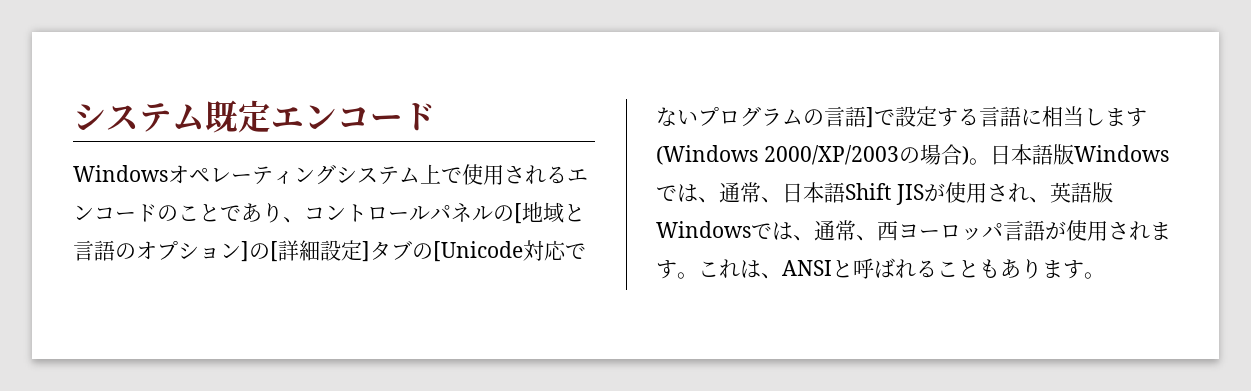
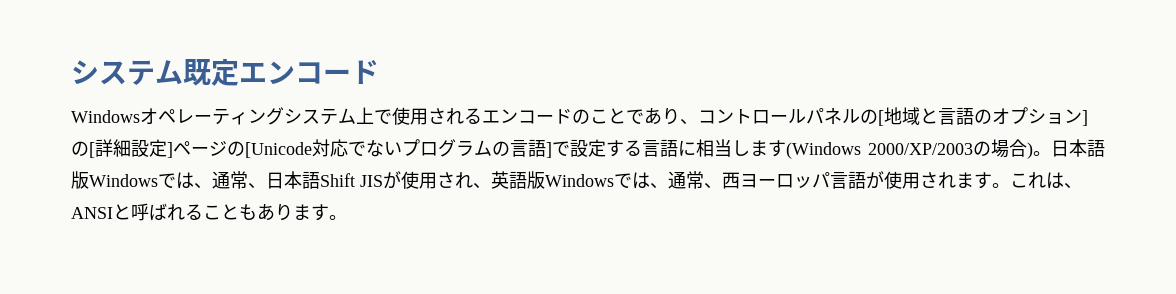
- Windowsオペレーティングシステム上で使用されるエンコードのことであり、コントロールパネルの[地域と言語のオプション]の[詳細設定]タブの[Unicode対応でないプログラムの言語]で設定する言語に相当します(Windows 2000/XP/2003の場合)。
+ Windowsオペレーティングシステム上で使用されるエンコードのことであり、コントロールパネルの[地域と言語のオプション]の[詳細設定]ページの[Unicode対応でないプログラムの言語]で設定する言語に相当します(Windows 2000/XP/2003の場合)。

